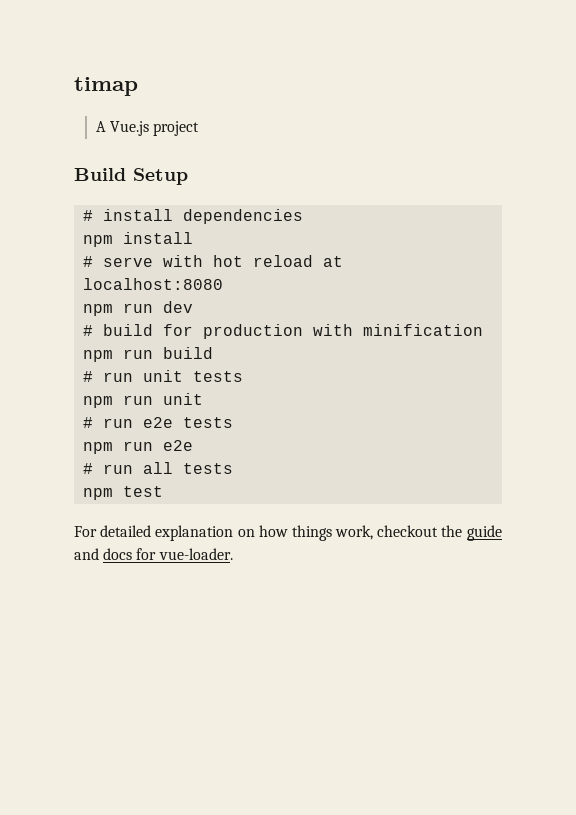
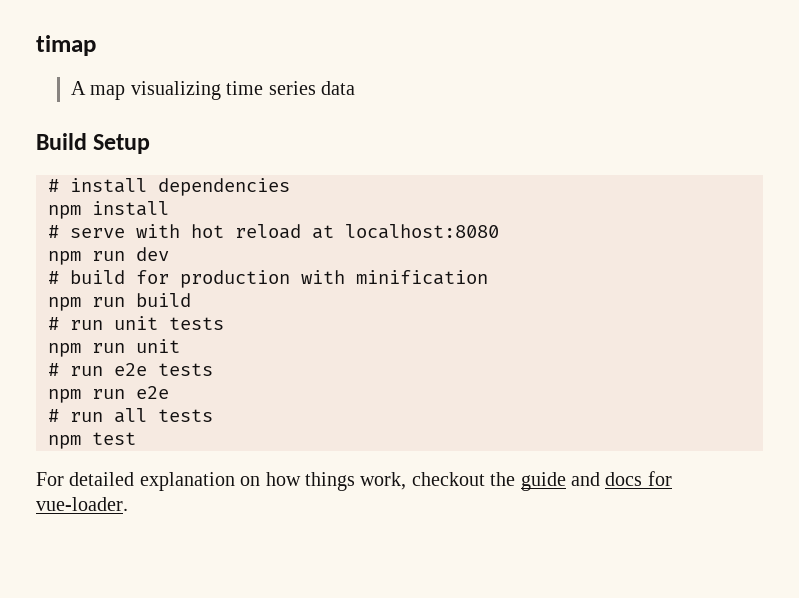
- A Vue.js project
+ A map visualizing time series data

